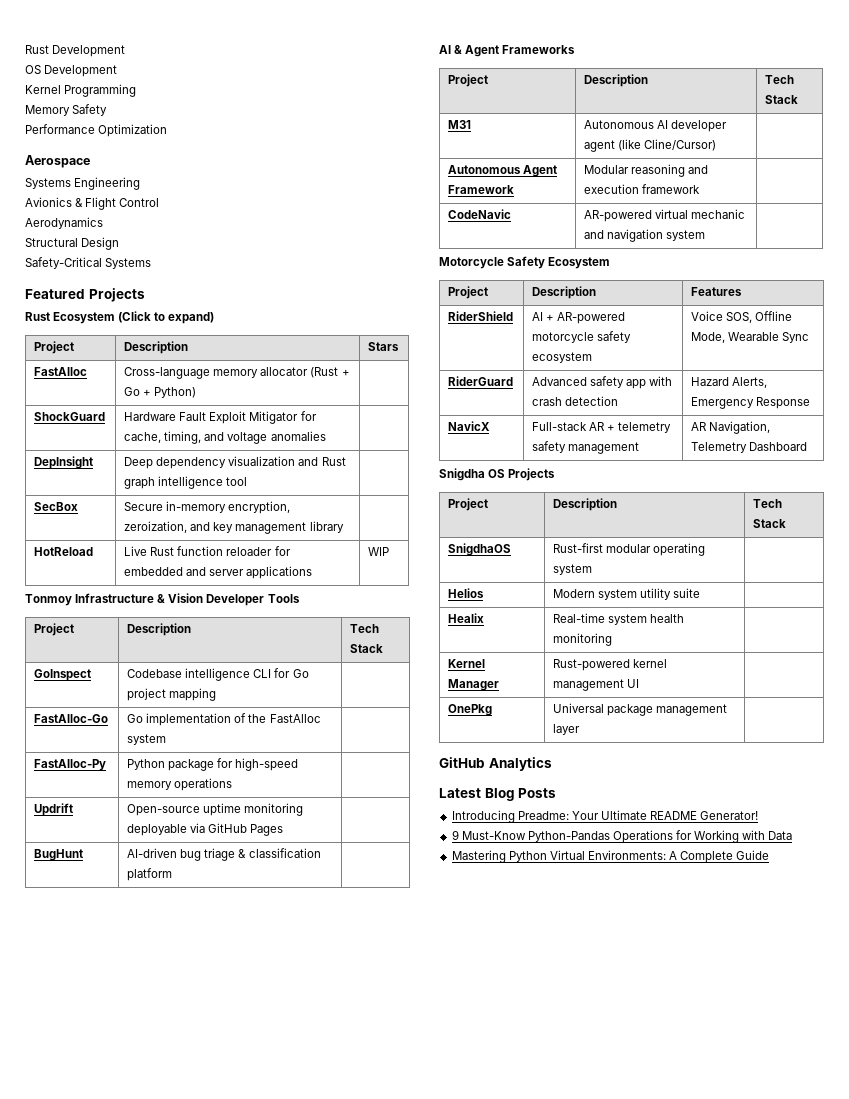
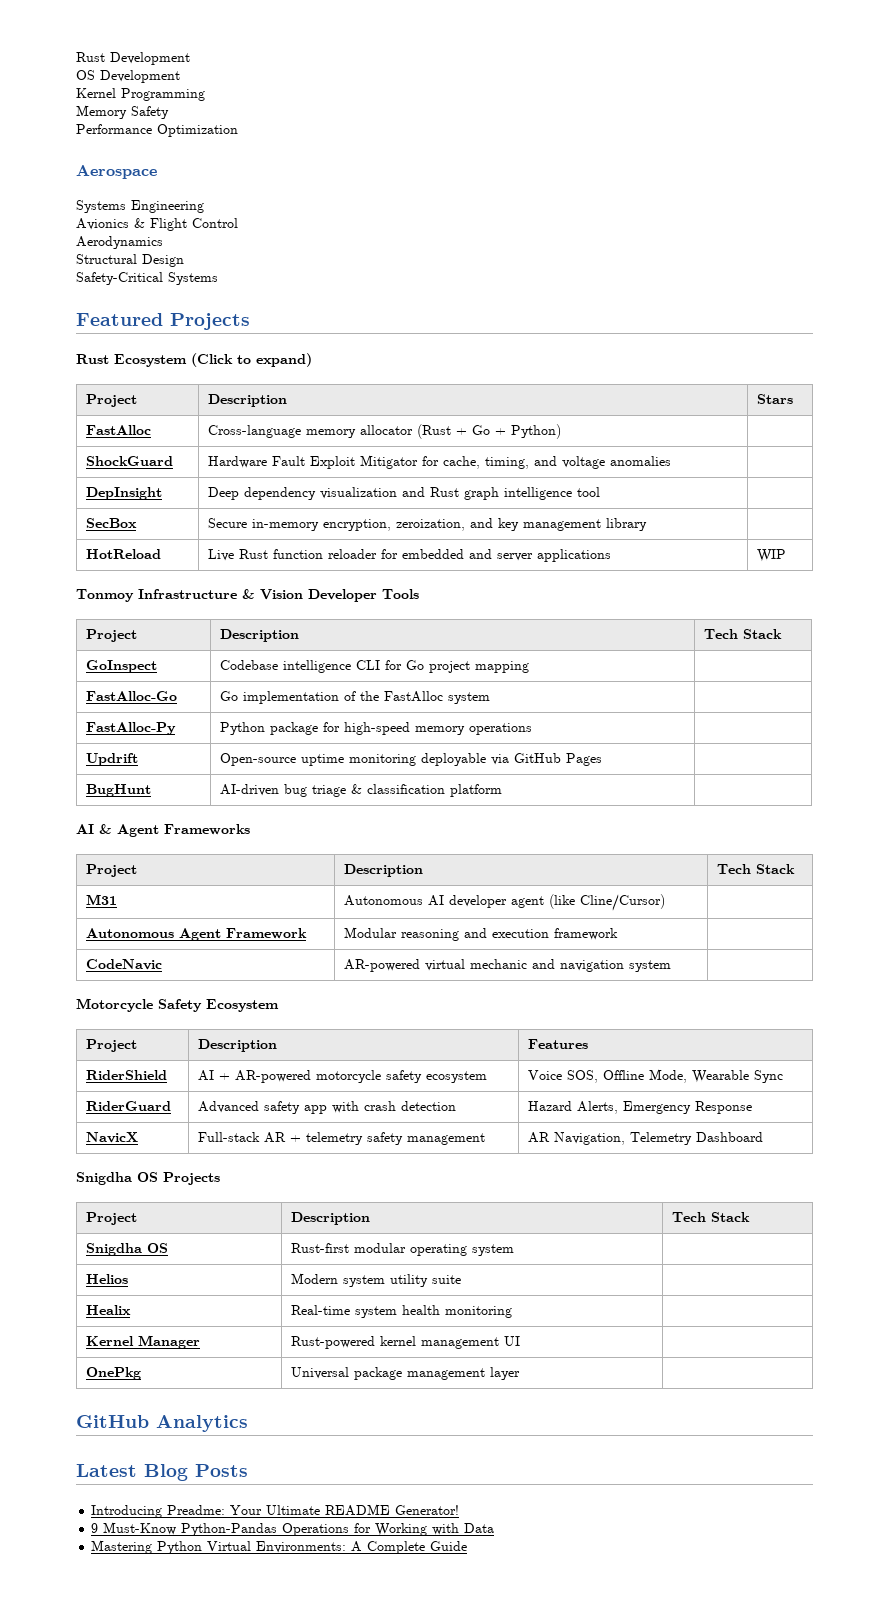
- SnigdhaOS | Rust-first modular operating system |
+ Snigdha OS | Rust-first modular operating system |

